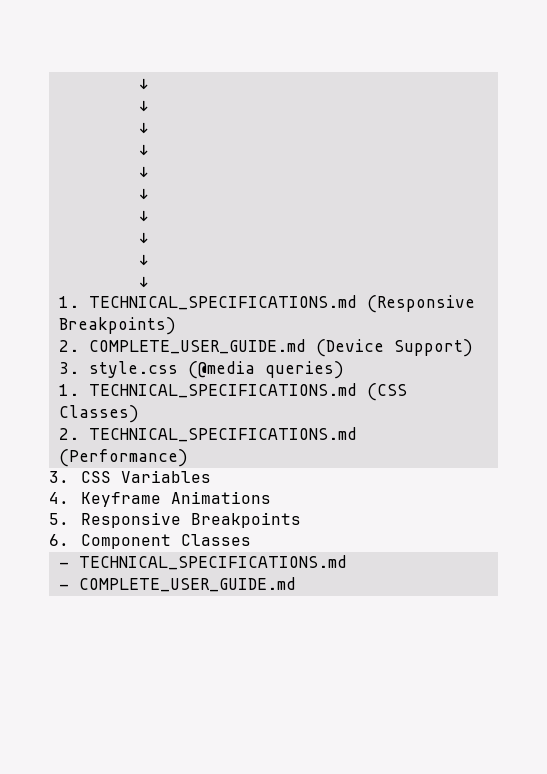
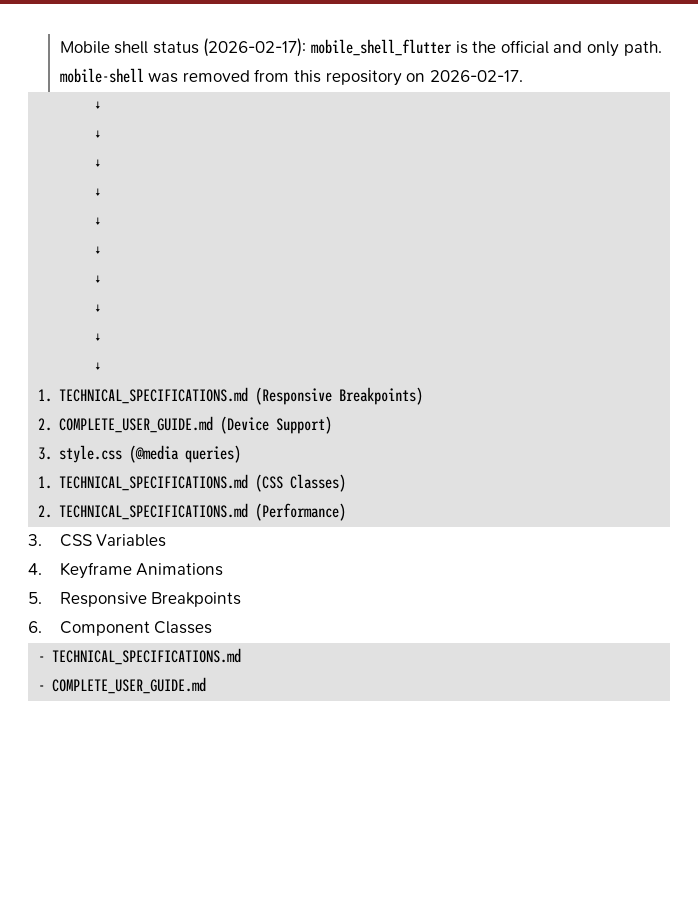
+ Mobile shell status (2026-02-17): mobile_shell_flutter is the official and only path. mobile-shell was removed from this repository on 2026-02-17.

